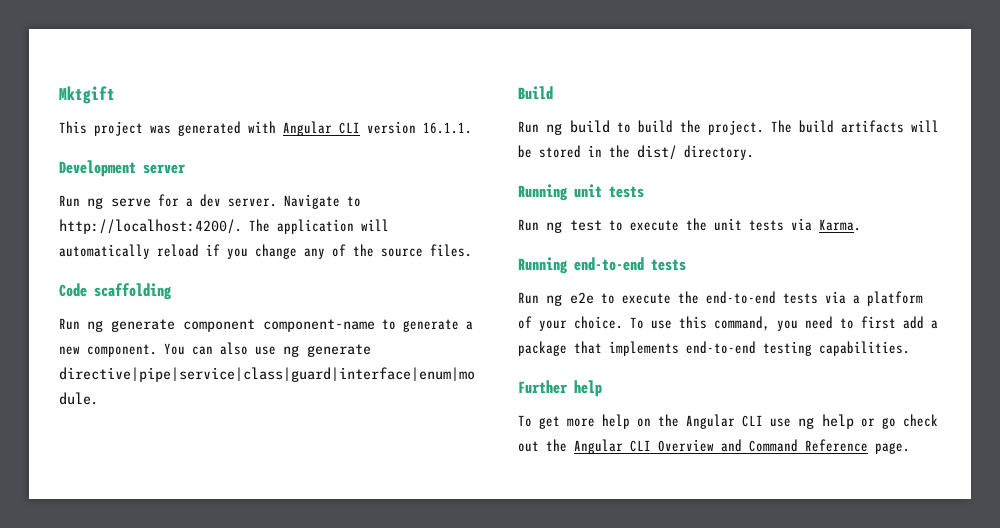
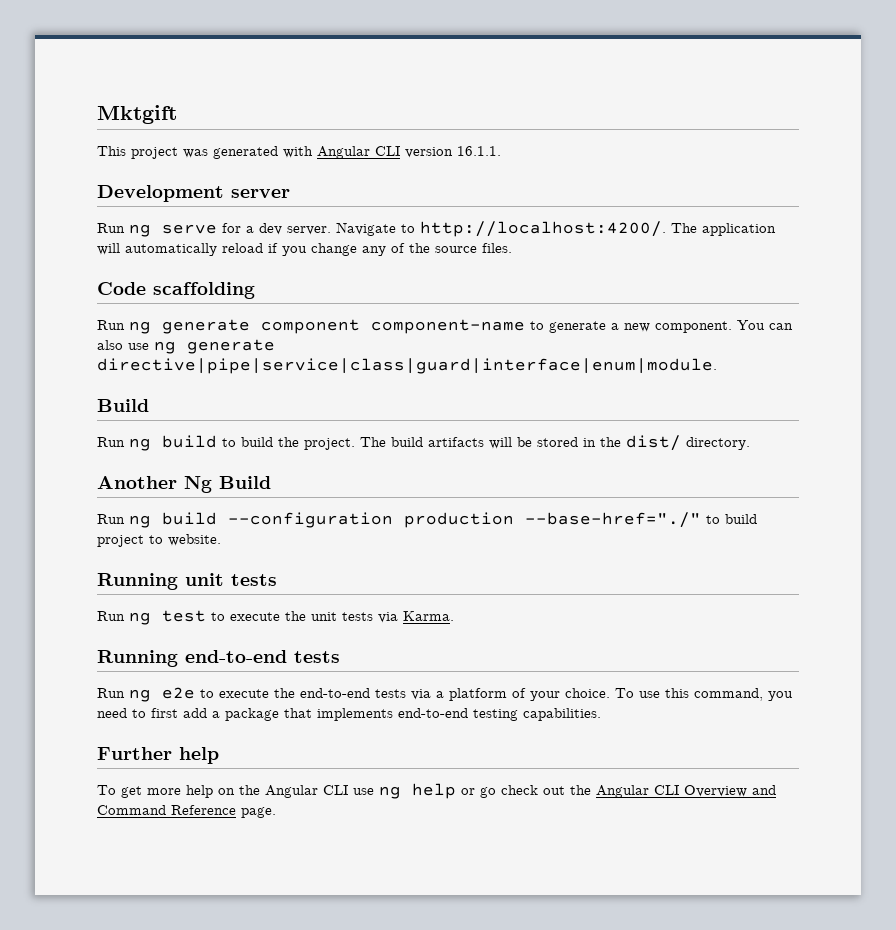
+ Another Ng Build
+ Run ng build --configuration production --base-href="./" to build project to website.

